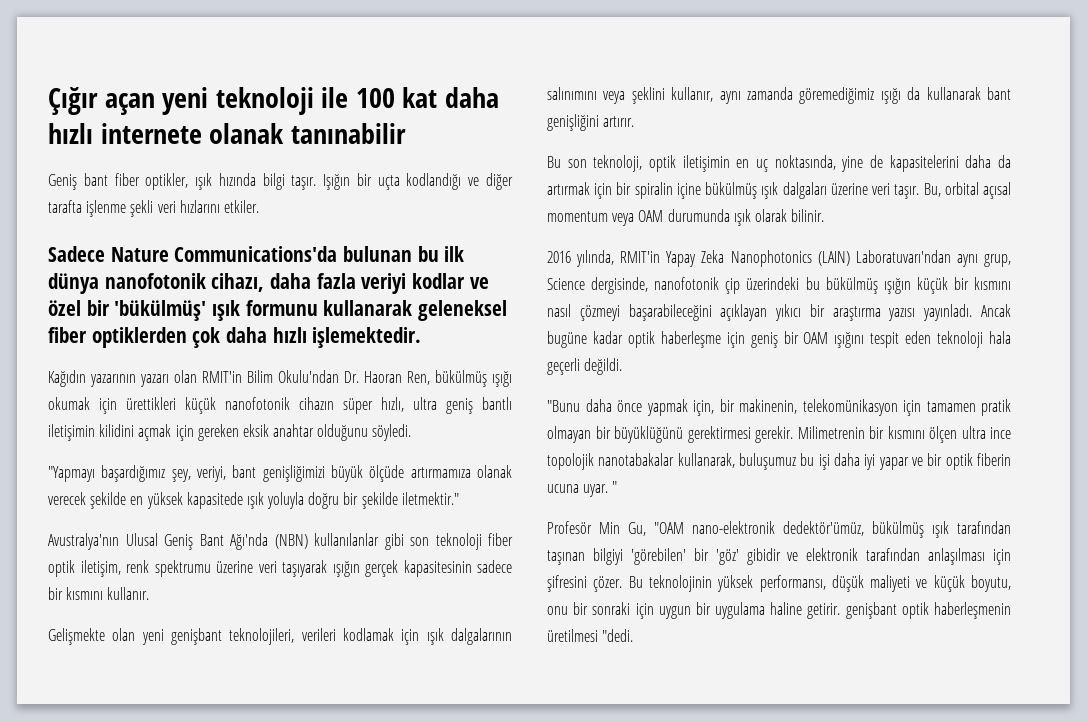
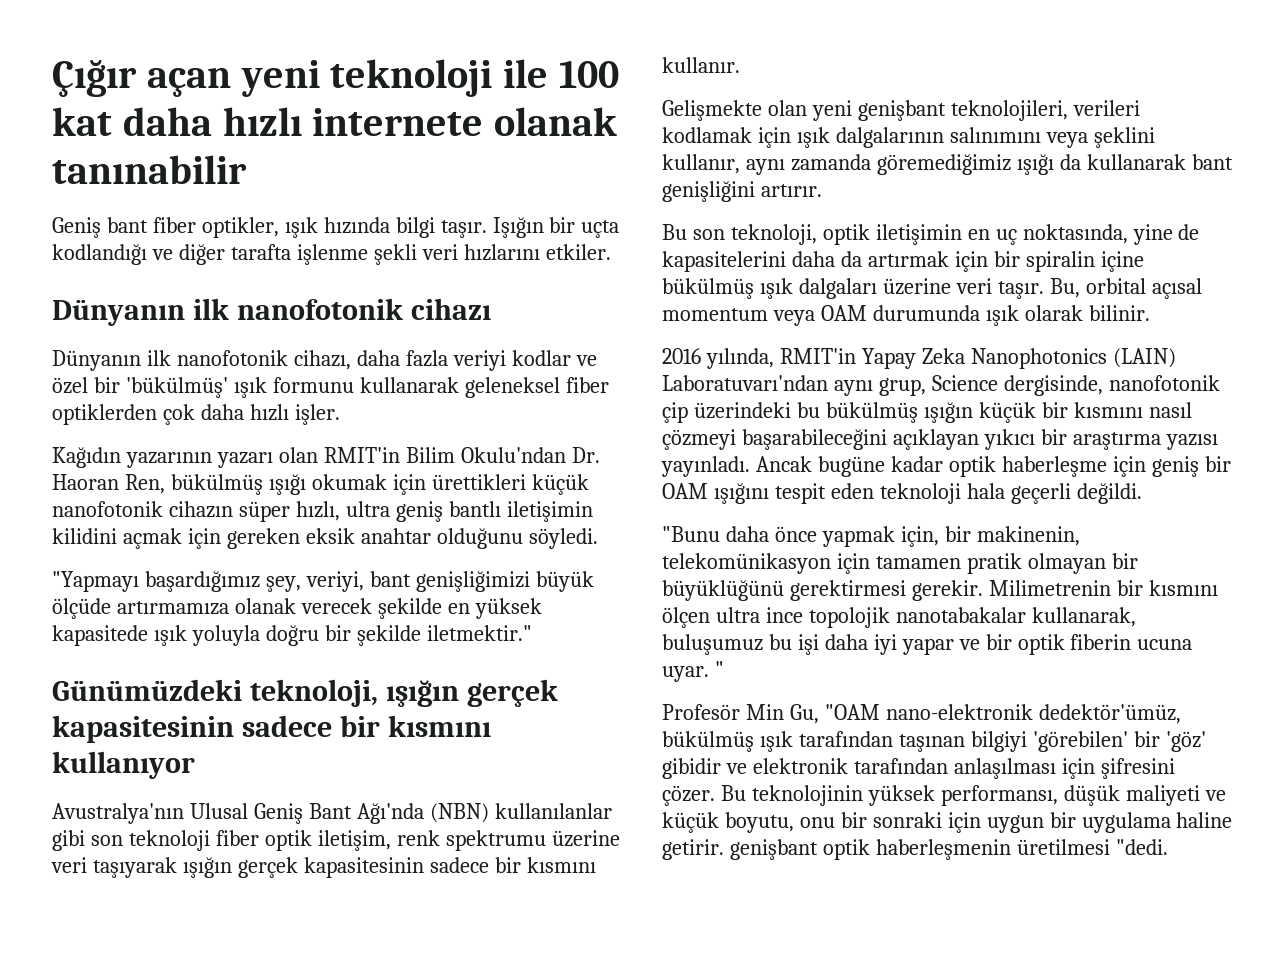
- Sadece Nature Communications'da bulunan bu ilk dünya nanofotonik cihazı, daha fazla veriyi kodlar ve özel bir 'bükülmüş' ışık formunu kullanarak geleneksel fiber optiklerden çok daha hızlı işlemektedir.
+ Dünyanın ilk nanofotonik cihazı
+ Dünyanın ilk nanofotonik cihazı, daha fazla veriyi kodlar ve özel bir 'bükülmüş' ışık formunu kullanarak geleneksel fiber optiklerden çok daha hızlı işler.
+ Günümüzdeki teknoloji, ışığın gerçek kapasitesinin sadece bir kısmını kullanıyor

